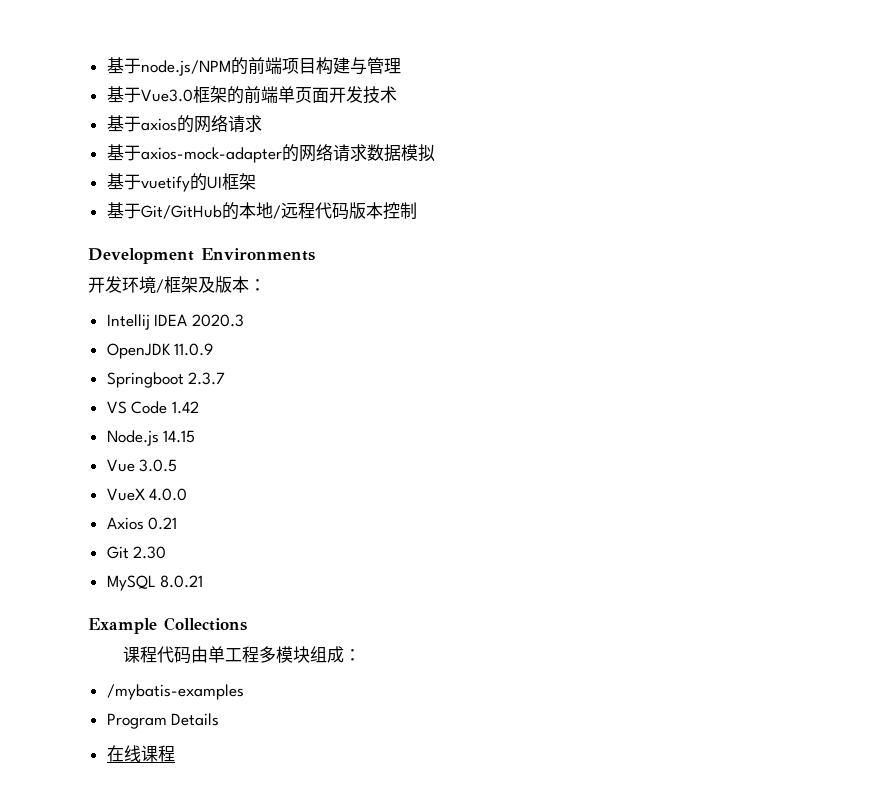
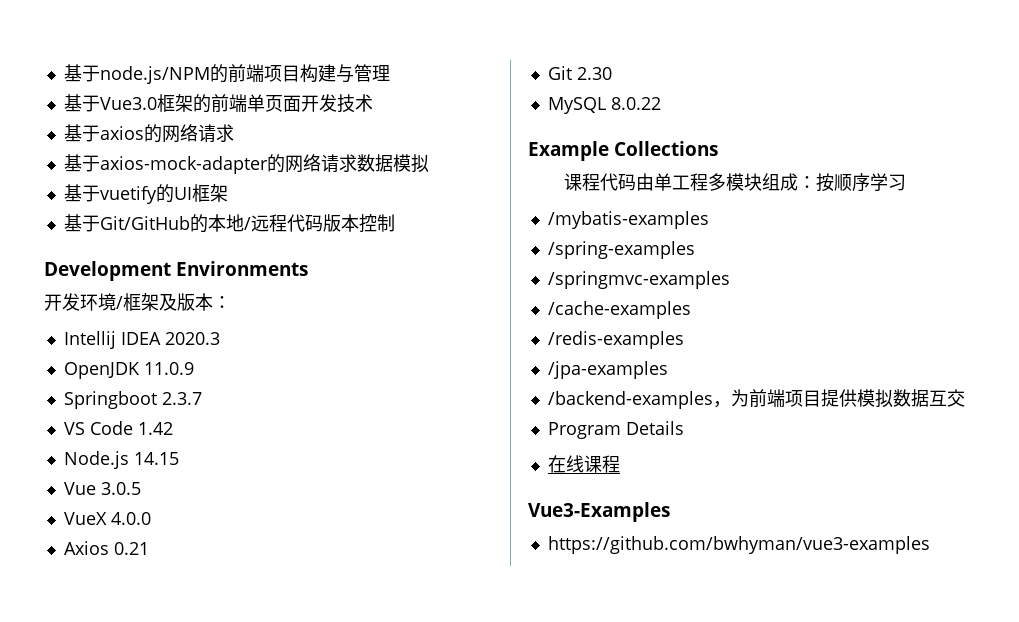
- MySQL 8.0.21
+ MySQL 8.0.22
- 课程代码由单工程多模块组成：
+ 课程代码由单工程多模块组成：按顺序学习
+ /spring-examples
+ /springmvc-examples
+ /cache-examples
+ /redis-examples
+ /jpa-examples
+ /backend-examples，为前端项目提供模拟数据互交
+ Vue3-Examples
+ https://github.com/bwhyman/vue3-examples

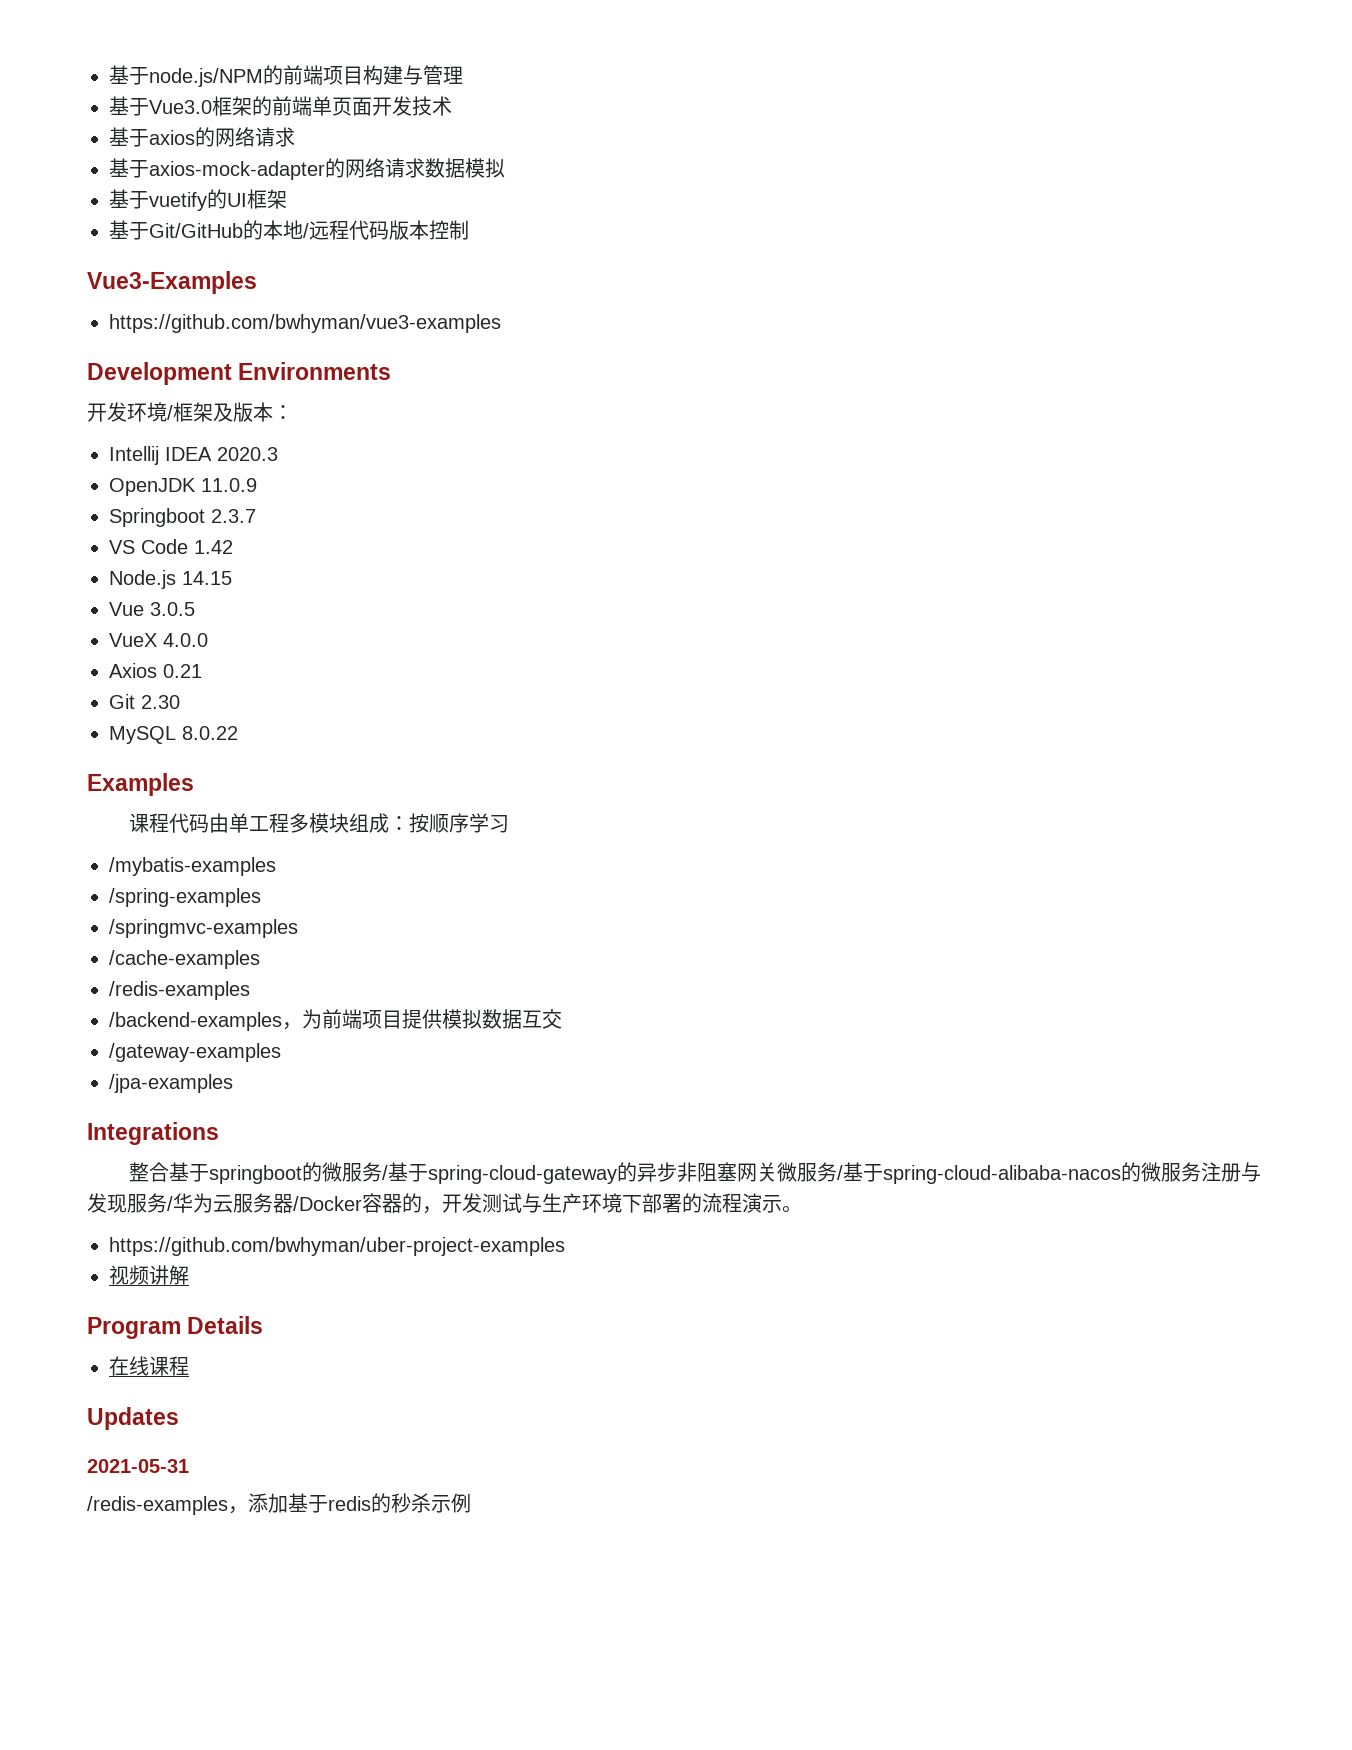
+ Vue3-Examples
+ https://github.com/bwhyman/vue3-examples
- Example Collections
+ Examples
- /jpa-examples
+ /gateway-examples
+ /jpa-examples
+ Integrations
+ 整合基于springboot的微服务/基于spring-cloud-gateway的异步非阻塞网关微服务/基于spring-cloud-alibaba-nacos的微服务注册与发现服务/华为云服务器/Docker容器的，开发测试与生产环境下部署的流程演示。
+ https://github.com/bwhyman/uber-project-examples
+ 视频讲解
  Program Details
  在线课程
- Vue3-Examples
- https://github.com/bwhyman/vue3-examples
+ Updates
+ 2021-05-31
+ /redis-examples，添加基于redis的秒杀示例

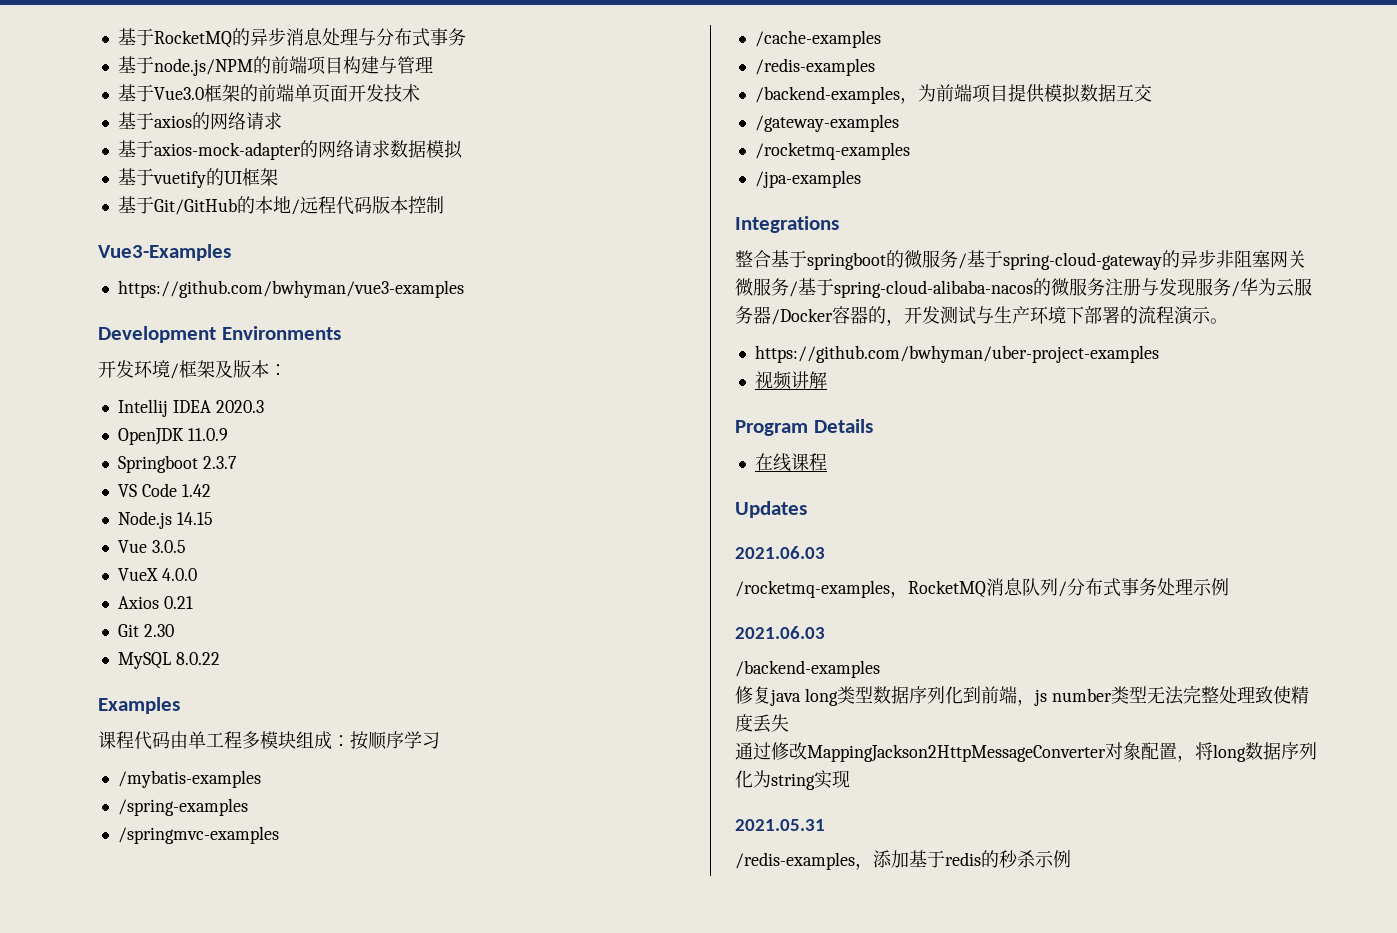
+ 基于RocketMQ的异步消息处理与分布式事务
  /gateway-examples
+ /rocketmq-examples
  Updates
- 2021-05-31
+ 2021.06.03
+ /rocketmq-examples，RocketMQ消息队列/分布式事务处理示例
+ 2021.06.03
+ /backend-examples
+ 修复java long类型数据序列化到前端，js number类型无法完整处理致使精度丢失
+ 通过修改MappingJackson2HttpMessageConverter对象配置，将long数据序列化为string实现
+ 2021.05.31

